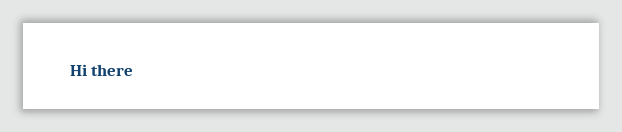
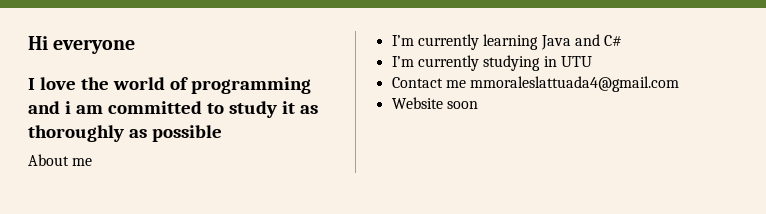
- Hi there
+ Hi everyone
+ I love the world of programming and i am committed to study it as thoroughly as possible
+ About me
+ I’m currently learning Java and C#
+ I’m currently studying in UTU
+ Contact me mmoraleslattuada4@gmail.com
+ Website soon

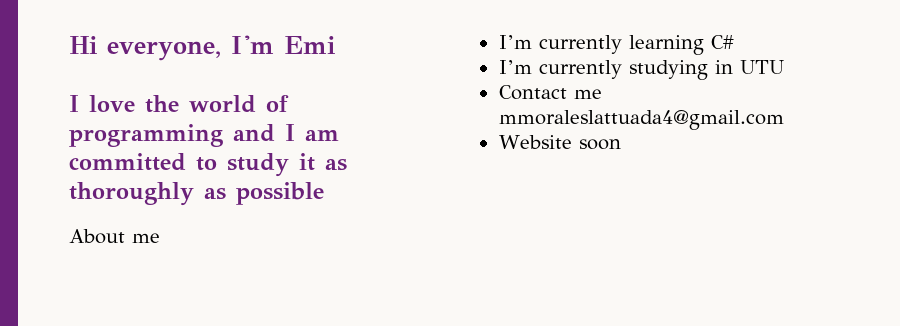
- Hi everyone
+ Hi everyone, I'm Emi
- I love the world of programming and i am committed to study it as thoroughly as possible
+ I love the world of programming and I am committed to study it as thoroughly as possible
- I’m currently learning Java and C#
+ I’m currently learning C#

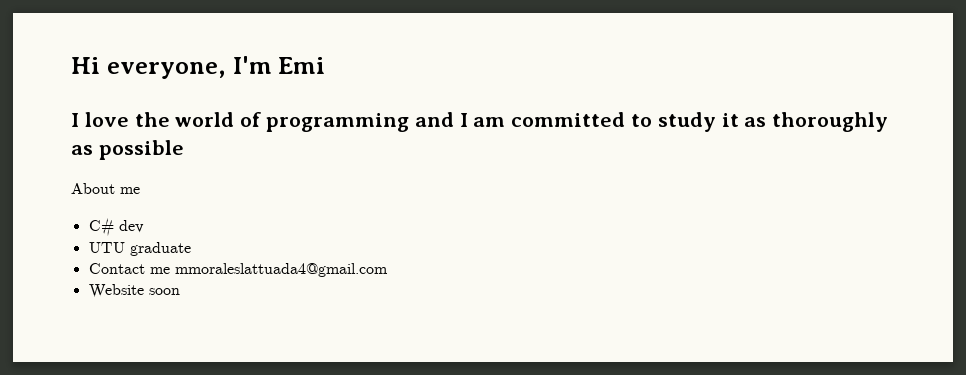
- I’m currently learning C#
- I’m currently studying in UTU
+ C# dev
+ UTU graduate

